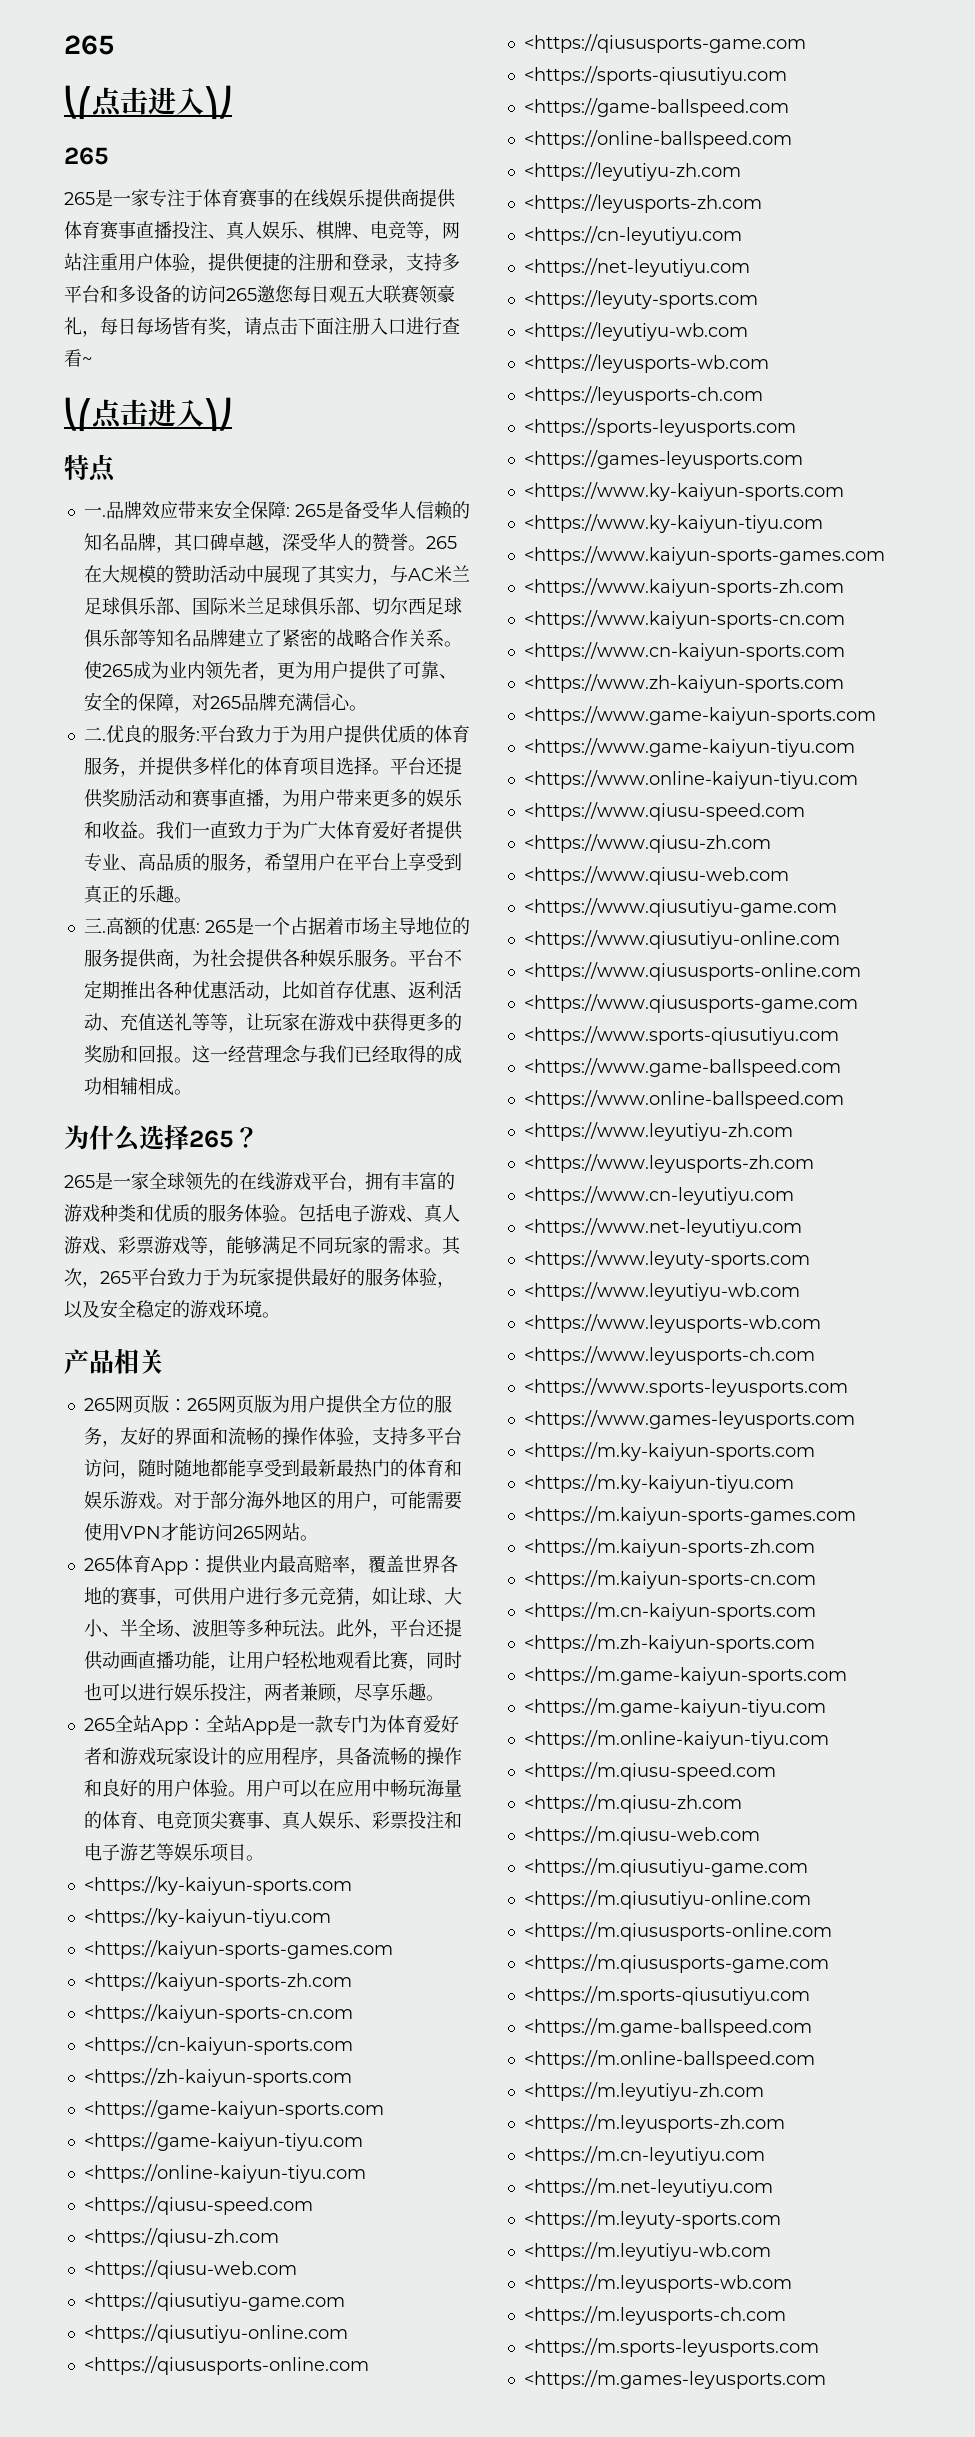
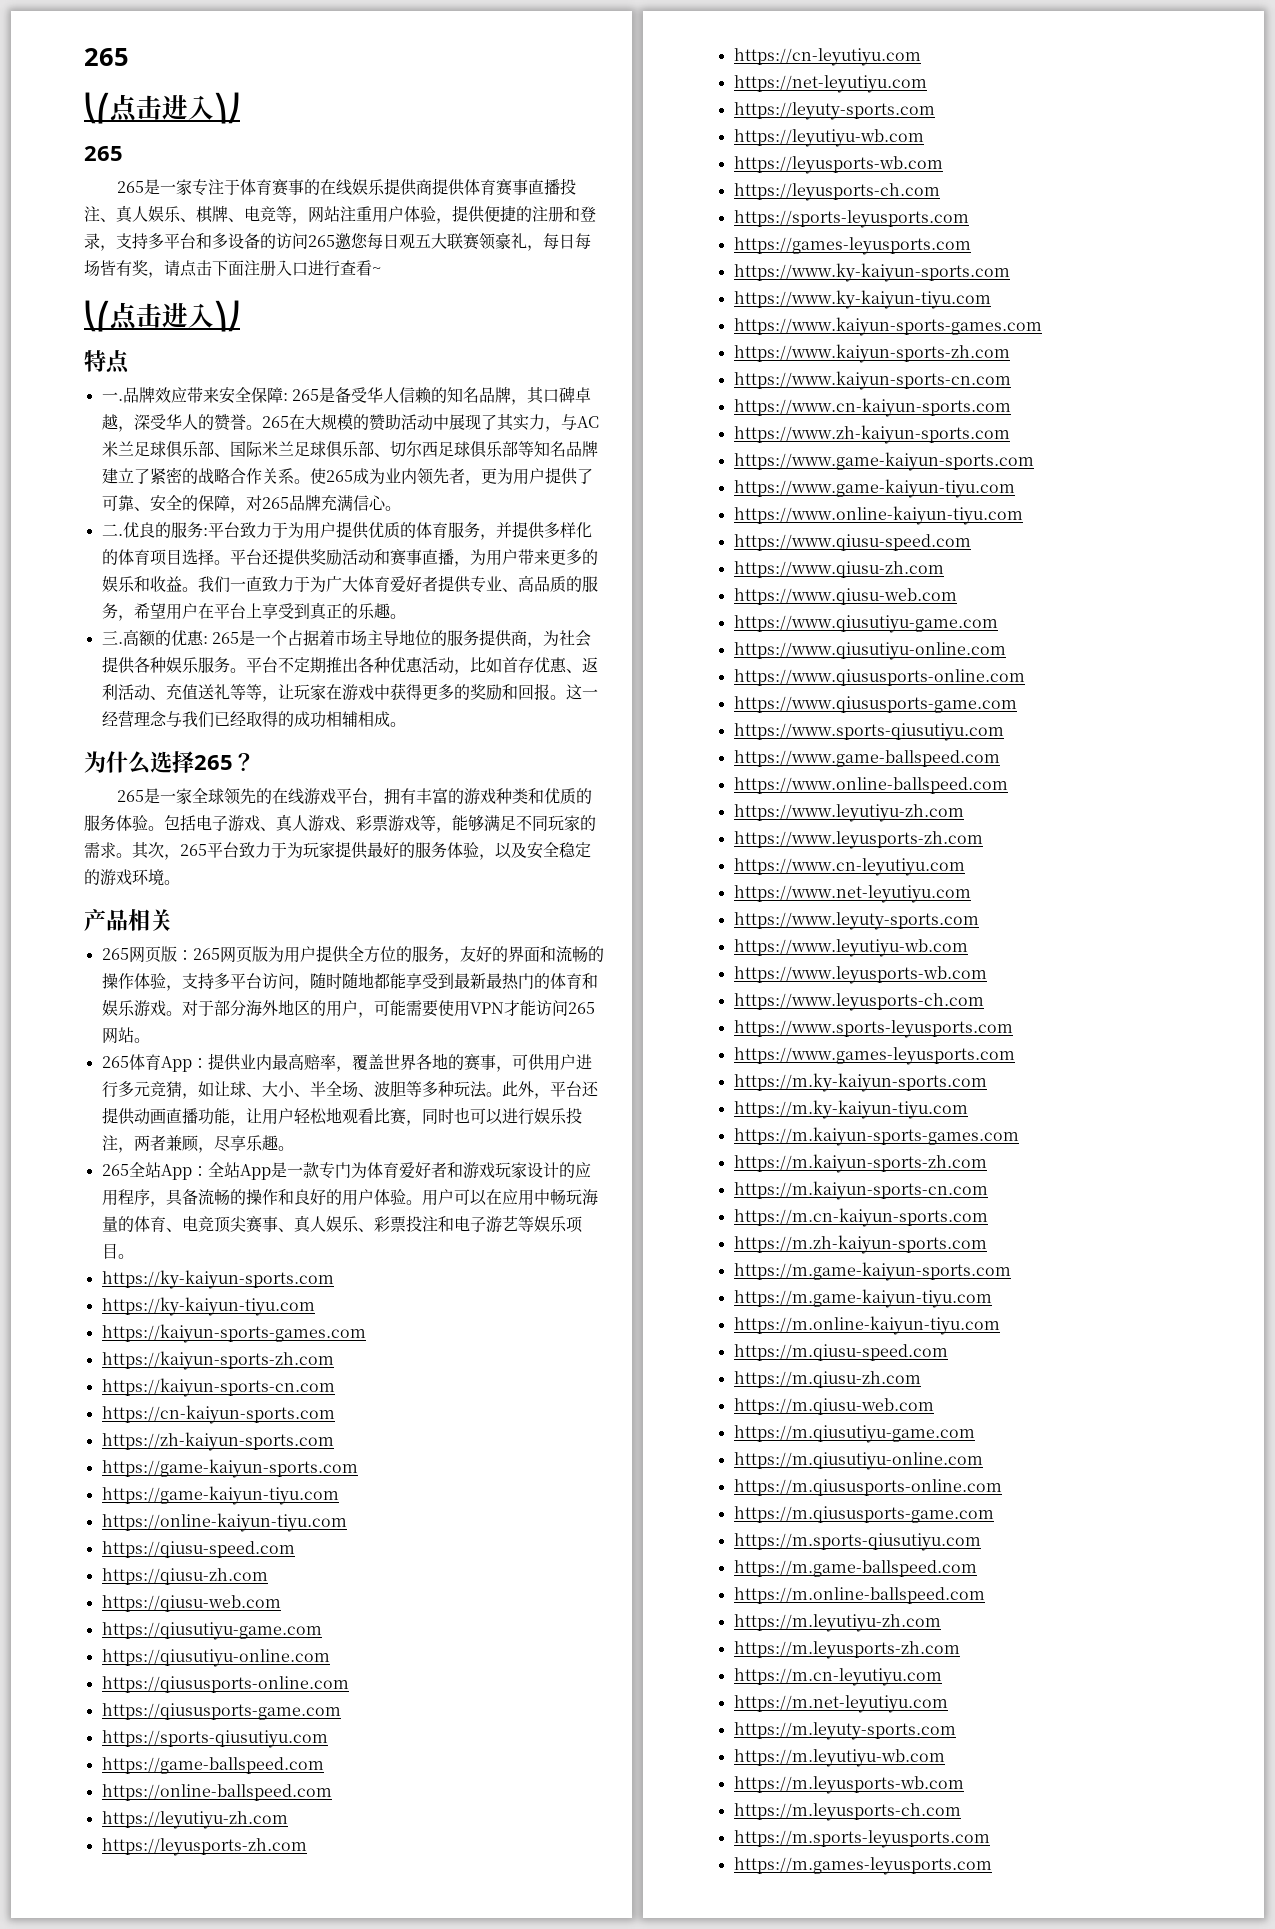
- <https://ky-kaiyun-sports.com
- <https://ky-kaiyun-tiyu.com
- <https://kaiyun-sports-games.com
- <https://kaiyun-sports-zh.com
- <https://kaiyun-sports-cn.com
- <https://cn-kaiyun-sports.com
- <https://zh-kaiyun-sports.com
- <https://game-kaiyun-sports.com
- <https://game-kaiyun-tiyu.com
- <https://online-kaiyun-tiyu.com
- <https://qiusu-speed.com
- <https://qiusu-zh.com
- <https://qiusu-web.com
- <https://qiusutiyu-game.com
- <https://qiusutiyu-online.com
- <https://qiususports-online.com
- <https://qiususports-game.com
- <https://sports-qiusutiyu.com
- <https://game-ballspeed.com
- <https://online-ballspeed.com
- <https://leyutiyu-zh.com
- <https://leyusports-zh.com
- <https://cn-leyutiyu.com
- <https://net-leyutiyu.com
- <https://leyuty-sports.com
- <https://leyutiyu-wb.com
- <https://leyusports-wb.com
- <https://leyusports-ch.com
- <https://sports-leyusports.com
- <https://games-leyusports.com
- <https://www.ky-kaiyun-sports.com
- <https://www.ky-kaiyun-tiyu.com
- <https://www.kaiyun-sports-games.com
- <https://www.kaiyun-sports-zh.com
- <https://www.kaiyun-sports-cn.com
- <https://www.cn-kaiyun-sports.com
- <https://www.zh-kaiyun-sports.com
- <https://www.game-kaiyun-sports.com
- <https://www.game-kaiyun-tiyu.com
- <https://www.online-kaiyun-tiyu.com
- <https://www.qiusu-speed.com
- <https://www.qiusu-zh.com
- <https://www.qiusu-web.com
- <https://www.qiusutiyu-game.com
- <https://www.qiusutiyu-online.com
- <https://www.qiususports-online.com
- <https://www.qiususports-game.com
- <https://www.sports-qiusutiyu.com
- <https://www.game-ballspeed.com
- <https://www.online-ballspeed.com
- <https://www.leyutiyu-zh.com
- <https://www.leyusports-zh.com
- <https://www.cn-leyutiyu.com
- <https://www.net-leyutiyu.com
- <https://www.leyuty-sports.com
- <https://www.leyutiyu-wb.com
- <https://www.leyusports-wb.com
- <https://www.leyusports-ch.com
- <https://www.sports-leyusports.com
- <https://www.games-leyusports.com
- <https://m.ky-kaiyun-sports.com
- <https://m.ky-kaiyun-tiyu.com
- <https://m.kaiyun-sports-games.com
- <https://m.kaiyun-sports-zh.com
- <https://m.kaiyun-sports-cn.com
- <https://m.cn-kaiyun-sports.com
- <https://m.zh-kaiyun-sports.com
- <https://m.game-kaiyun-sports.com
- <https://m.game-kaiyun-tiyu.com
- <https://m.online-kaiyun-tiyu.com
- <https://m.qiusu-speed.com
- <https://m.qiusu-zh.com
- <https://m.qiusu-web.com
- <https://m.qiusutiyu-game.com
- <https://m.qiusutiyu-online.com
- <https://m.qiususports-online.com
- <https://m.qiususports-game.com
- <https://m.sports-qiusutiyu.com
- <https://m.game-ballspeed.com
- <https://m.online-ballspeed.com
- <https://m.leyutiyu-zh.com
- <https://m.leyusports-zh.com
- <https://m.cn-leyutiyu.com
- <https://m.net-leyutiyu.com
- <https://m.leyuty-sports.com
- <https://m.leyutiyu-wb.com
- <https://m.leyusports-wb.com
- <https://m.leyusports-ch.com
- <https://m.sports-leyusports.com
- <https://m.games-leyusports.com
+ https://ky-kaiyun-sports.com
+ https://ky-kaiyun-tiyu.com
+ https://kaiyun-sports-games.com
+ https://kaiyun-sports-zh.com
+ https://kaiyun-sports-cn.com
+ https://cn-kaiyun-sports.com
+ https://zh-kaiyun-sports.com
+ https://game-kaiyun-sports.com
+ https://game-kaiyun-tiyu.com
+ https://online-kaiyun-tiyu.com
+ https://qiusu-speed.com
+ https://qiusu-zh.com
+ https://qiusu-web.com
+ https://qiusutiyu-game.com
+ https://qiusutiyu-online.com
+ https://qiususports-online.com
+ https://qiususports-game.com
+ https://sports-qiusutiyu.com
+ https://game-ballspeed.com
+ https://online-ballspeed.com
+ https://leyutiyu-zh.com
+ https://leyusports-zh.com
+ https://cn-leyutiyu.com
+ https://net-leyutiyu.com
+ https://leyuty-sports.com
+ https://leyutiyu-wb.com
+ https://leyusports-wb.com
+ https://leyusports-ch.com
+ https://sports-leyusports.com
+ https://games-leyusports.com
+ https://www.ky-kaiyun-sports.com
+ https://www.ky-kaiyun-tiyu.com
+ https://www.kaiyun-sports-games.com
+ https://www.kaiyun-sports-zh.com
+ https://www.kaiyun-sports-cn.com
+ https://www.cn-kaiyun-sports.com
+ https://www.zh-kaiyun-sports.com
+ https://www.game-kaiyun-sports.com
+ https://www.game-kaiyun-tiyu.com
+ https://www.online-kaiyun-tiyu.com
+ https://www.qiusu-speed.com
+ https://www.qiusu-zh.com
+ https://www.qiusu-web.com
+ https://www.qiusutiyu-game.com
+ https://www.qiusutiyu-online.com
+ https://www.qiususports-online.com
+ https://www.qiususports-game.com
+ https://www.sports-qiusutiyu.com
+ https://www.game-ballspeed.com
+ https://www.online-ballspeed.com
+ https://www.leyutiyu-zh.com
+ https://www.leyusports-zh.com
+ https://www.cn-leyutiyu.com
+ https://www.net-leyutiyu.com
+ https://www.leyuty-sports.com
+ https://www.leyutiyu-wb.com
+ https://www.leyusports-wb.com
+ https://www.leyusports-ch.com
+ https://www.sports-leyusports.com
+ https://www.games-leyusports.com
+ https://m.ky-kaiyun-sports.com
+ https://m.ky-kaiyun-tiyu.com
+ https://m.kaiyun-sports-games.com
+ https://m.kaiyun-sports-zh.com
+ https://m.kaiyun-sports-cn.com
+ https://m.cn-kaiyun-sports.com
+ https://m.zh-kaiyun-sports.com
+ https://m.game-kaiyun-sports.com
+ https://m.game-kaiyun-tiyu.com
+ https://m.online-kaiyun-tiyu.com
+ https://m.qiusu-speed.com
+ https://m.qiusu-zh.com
+ https://m.qiusu-web.com
+ https://m.qiusutiyu-game.com
+ https://m.qiusutiyu-online.com
+ https://m.qiususports-online.com
+ https://m.qiususports-game.com
+ https://m.sports-qiusutiyu.com
+ https://m.game-ballspeed.com
+ https://m.online-ballspeed.com
+ https://m.leyutiyu-zh.com
+ https://m.leyusports-zh.com
+ https://m.cn-leyutiyu.com
+ https://m.net-leyutiyu.com
+ https://m.leyuty-sports.com
+ https://m.leyutiyu-wb.com
+ https://m.leyusports-wb.com
+ https://m.leyusports-ch.com
+ https://m.sports-leyusports.com
+ https://m.games-leyusports.com

